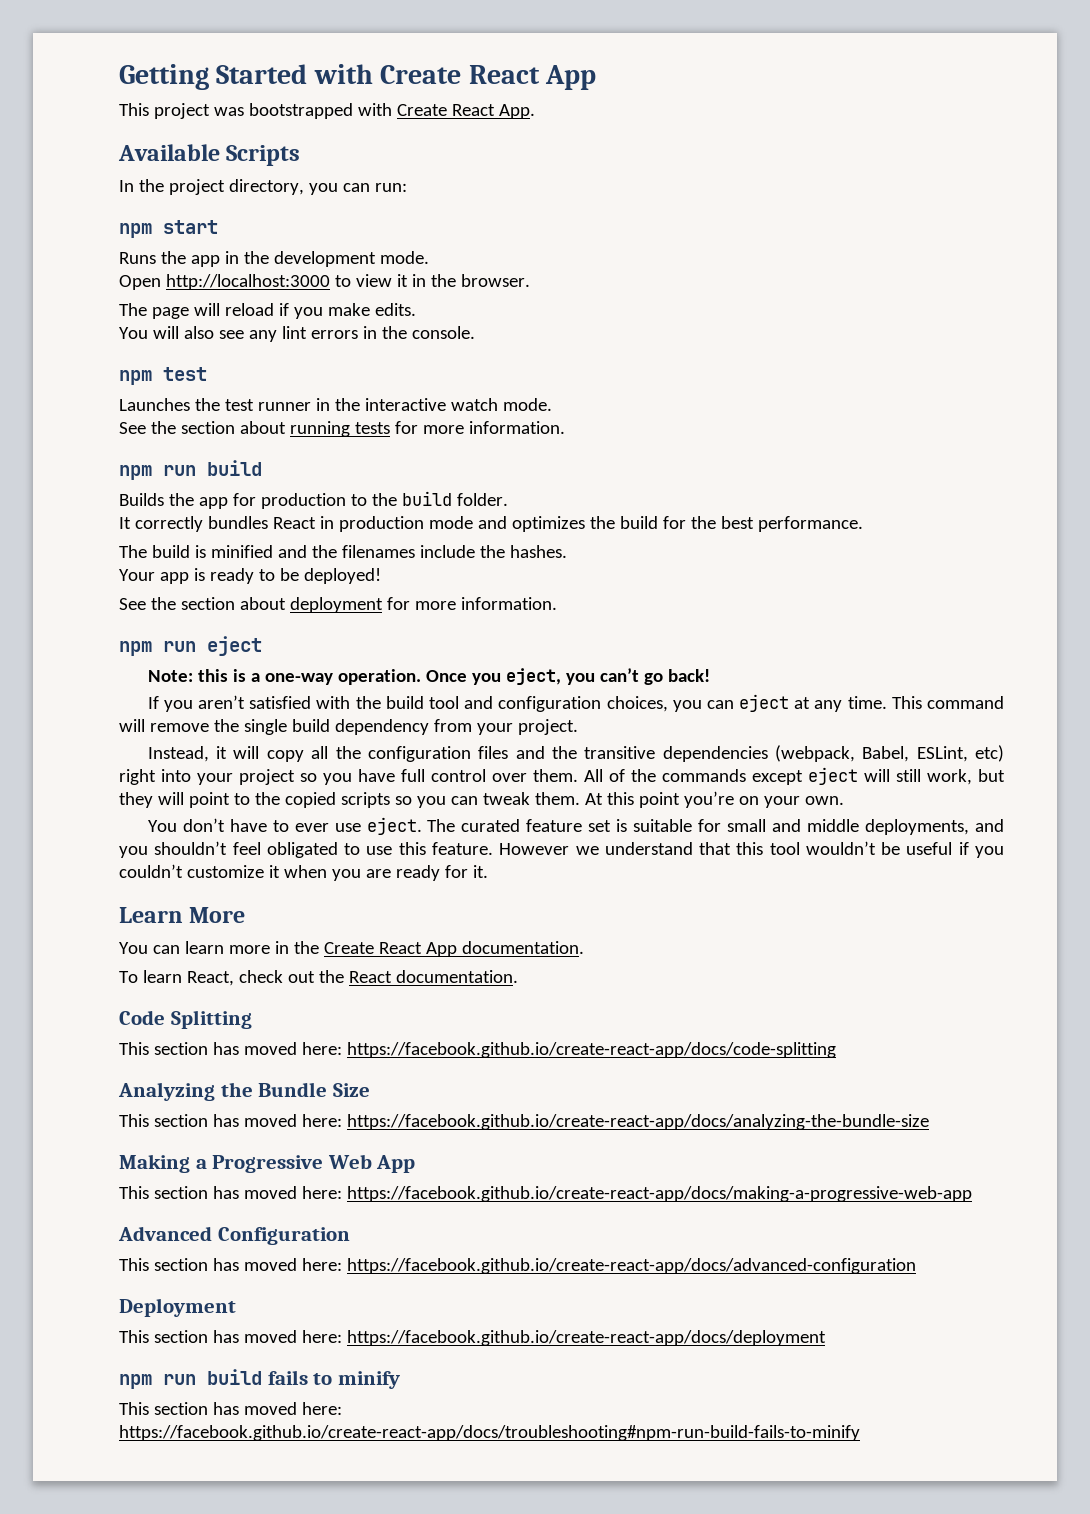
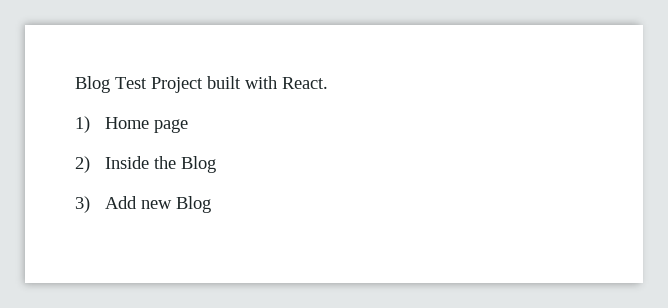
- Getting Started with Create React App
- This project was bootstrapped with Create React App.
- Available Scripts
- In the project directory, you can run:
- npm start
- Runs the app in the development mode.
- Open http://localhost:3000 to view it in the browser.
- The page will reload if you make edits.
- You will also see any lint errors in the console.
- npm test
- Launches the test runner in the interactive watch mode.
- See the section about running tests for more information.
- npm run build
- Builds the app for production to the build folder.
- It correctly bundles React in production mode and optimizes the build for the best performance.
- The build is minified and the filenames include the hashes.
- Your app is ready to be deployed!
- See the section about deployment for more information.
- npm run eject
- Note: this is a one-way operation. Once you eject, you can’t go back!
- If you aren’t satisfied with the build tool and configuration choices, you can eject at any time. This command will remove the single build dependency from your project.
- Instead, it will copy all the configuration files and the transitive dependencies (webpack, Babel, ESLint, etc) right into your project so you have full control over them. All of the commands except eject will still work, but they will point to the copied scripts so you can tweak them. At this point you’re on your own.
- You don’t have to ever use eject. The curated feature set is suitable for small and middle deployments, and you shouldn’t feel obligated to use this feature. However we understand that this tool wouldn’t be useful if you couldn’t customize it when you are ready for it.
- Learn More
- You can learn more in the Create React App documentation.
- To learn React, check out the React documentation.
- Code Splitting
- This section has moved here: https://facebook.github.io/create-react-app/docs/code-splitting
- Analyzing the Bundle Size
- This section has moved here: https://facebook.github.io/create-react-app/docs/analyzing-the-bundle-size
- Making a Progressive Web App
- This section has moved here: https://facebook.github.io/create-react-app/docs/making-a-progressive-web-app
- Advanced Configuration
- This section has moved here: https://facebook.github.io/create-react-app/docs/advanced-configuration
- Deployment
- This section has moved here: https://facebook.github.io/create-react-app/docs/deployment
- npm run build fails to minify
- This section has moved here: https://facebook.github.io/create-react-app/docs/troubleshooting#npm-run-build-fails-to-minify
+ Blog Test Project built with React.
+ 1) Home page
+ 2) Inside the Blog
+ 3) Add new Blog

